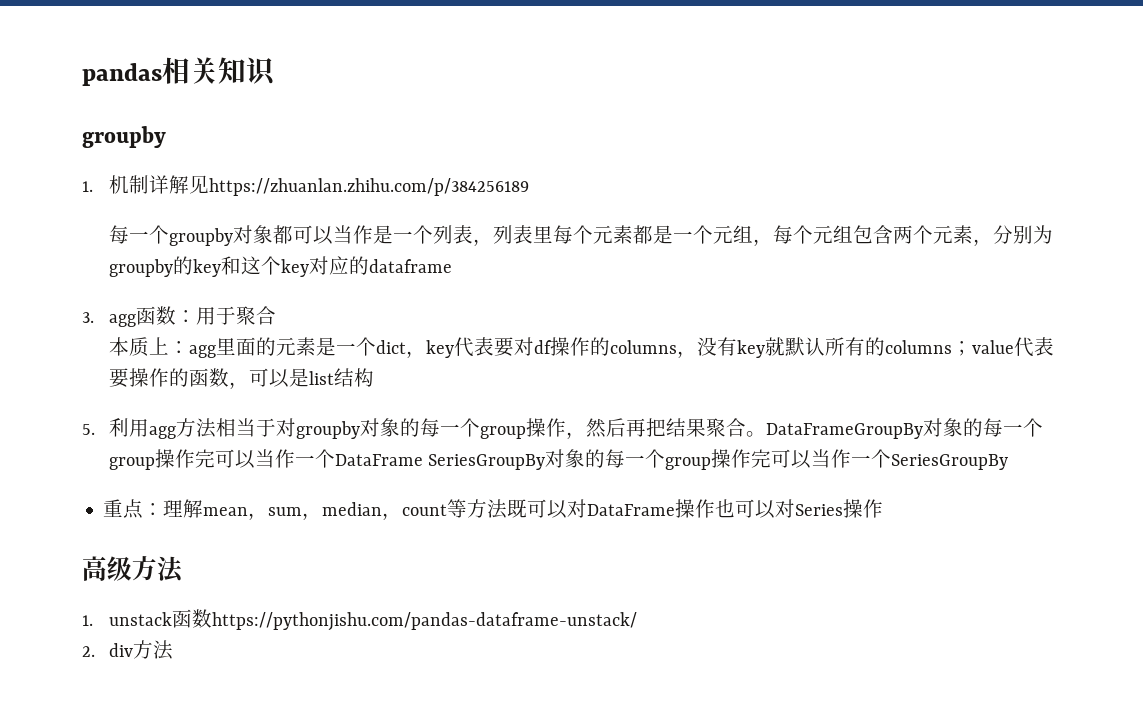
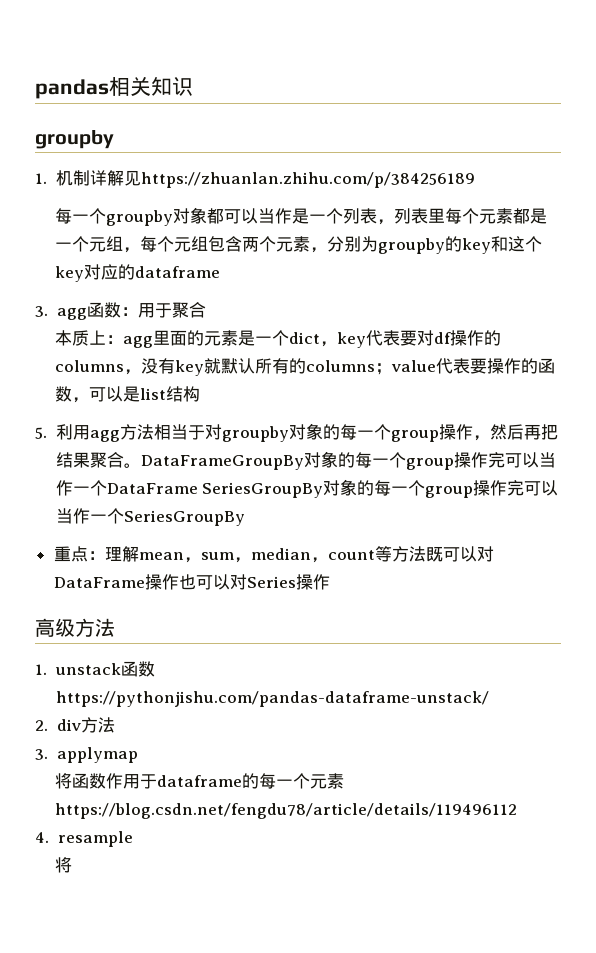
+ 3. applymap
+ 将函数作用于dataframe的每一个元素https://blog.csdn.net/fengdu78/article/details/119496112
+ 4. resample
+ 将

